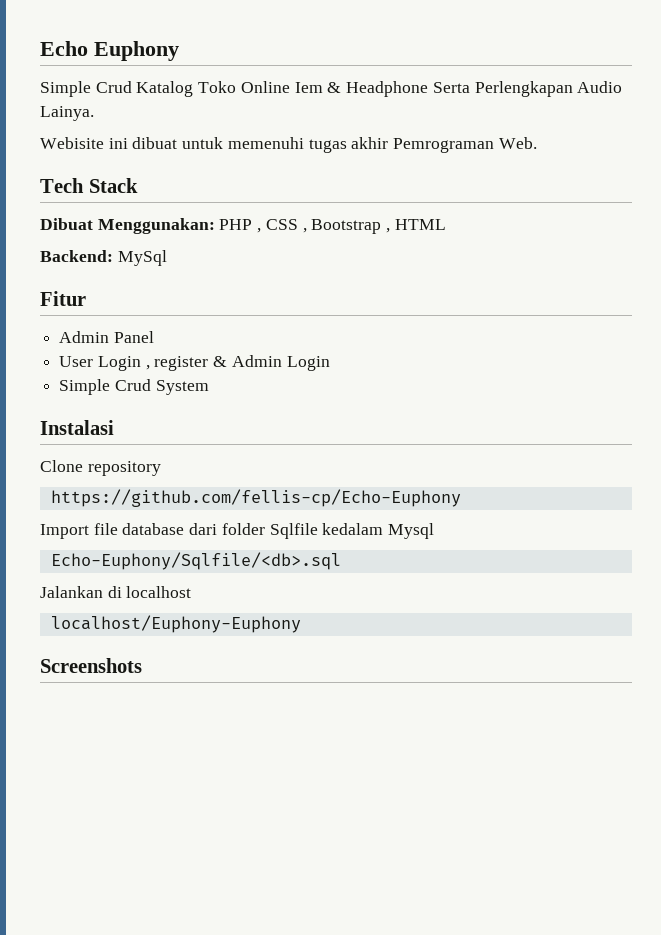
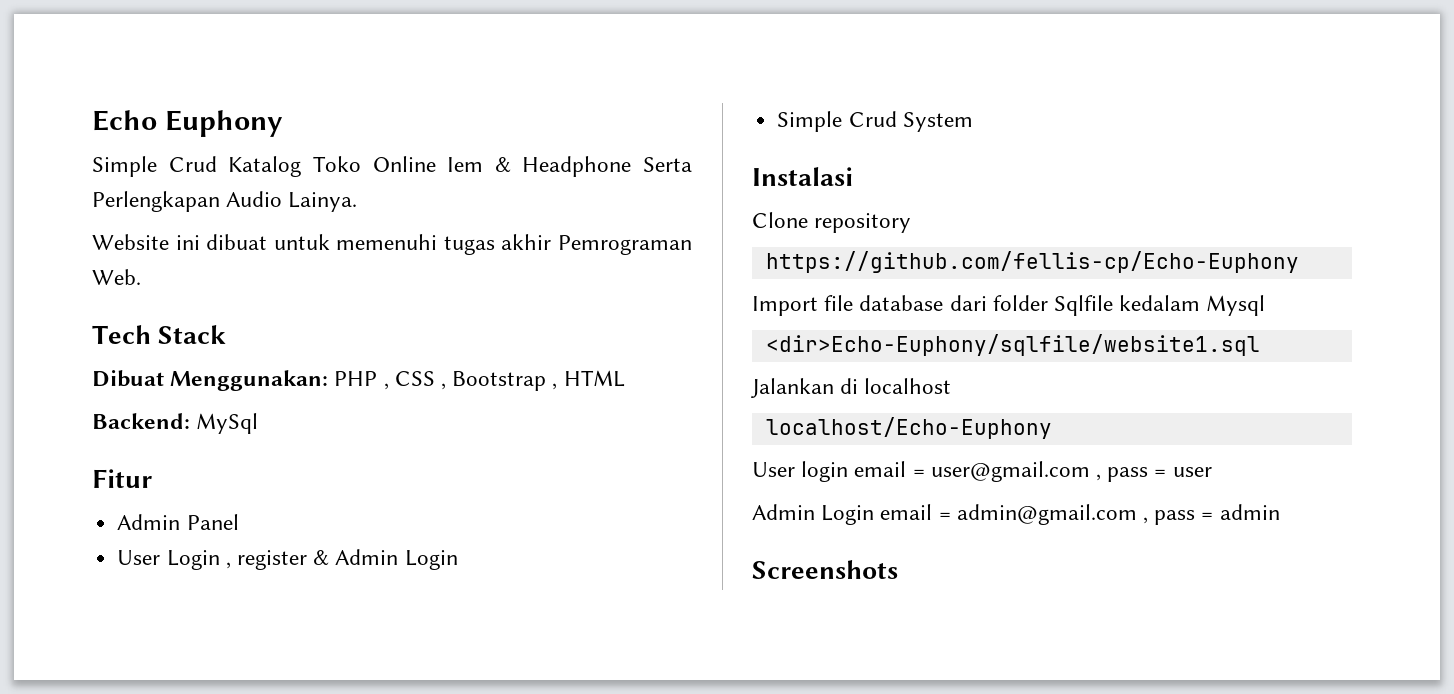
- Webisite ini dibuat untuk memenuhi tugas akhir Pemrograman Web.
+ Website ini dibuat untuk memenuhi tugas akhir Pemrograman Web.
- Echo-Euphony/Sqlfile/<db>.sql
+ <dir>Echo-Euphony/sqlfile/website1.sql
- localhost/Euphony-Euphony
+ localhost/Echo-Euphony
+ User login email = user@gmail.com , pass = user
+ Admin Login email = admin@gmail.com , pass = admin

